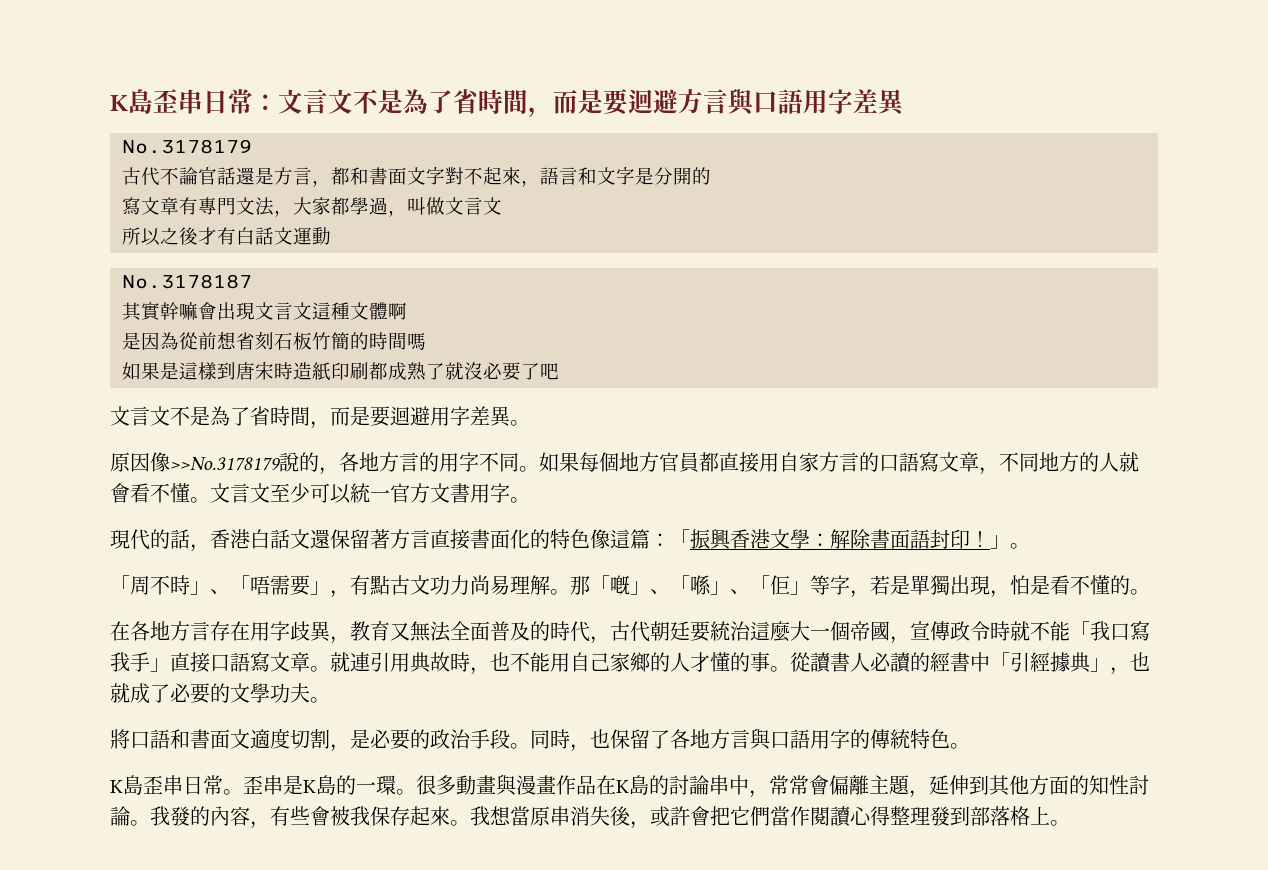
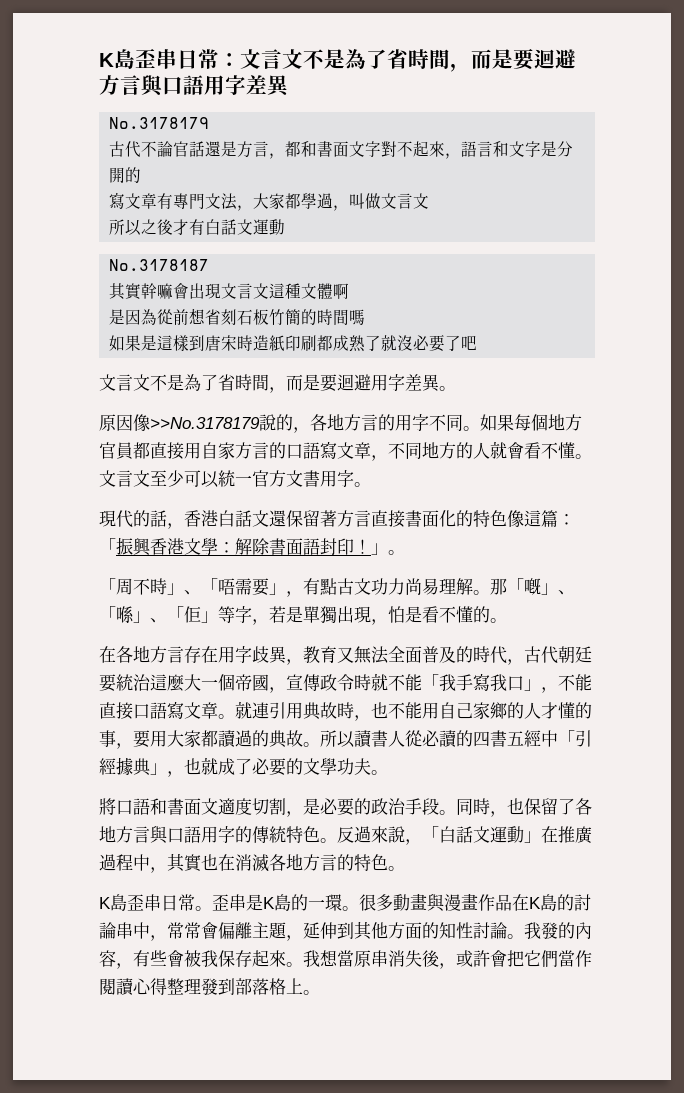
- 在各地方言存在用字歧異，教育又無法全面普及的時代，古代朝廷要統治這麼大一個帝國，宣傳政令時就不能「我口寫我手」直接口語寫文章。
+ 在各地方言存在用字歧異，教育又無法全面普及的時代，古代朝廷要統治這麼大一個帝國，宣傳政令時就不能「我手寫我口」，不能直接口語寫文章。
- 就連引用典故時，也不能用自己家鄉的人才懂的事。從讀書人必讀的經書中「引經據典」，也就成了必要的文學功夫。
+ 就連引用典故時，也不能用自己家鄉的人才懂的事，要用大家都讀過的典故。所以讀書人從必讀的四書五經中「引經據典」，也就成了必要的文學功夫。
+ 反過來說，「白話文運動」在推廣過程中，其實也在消滅各地方言的特色。

